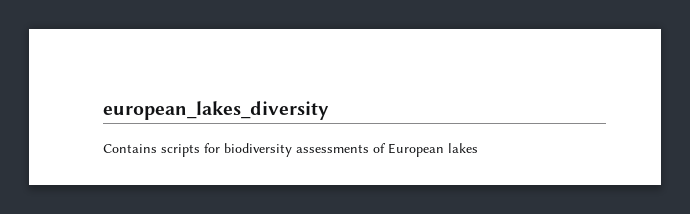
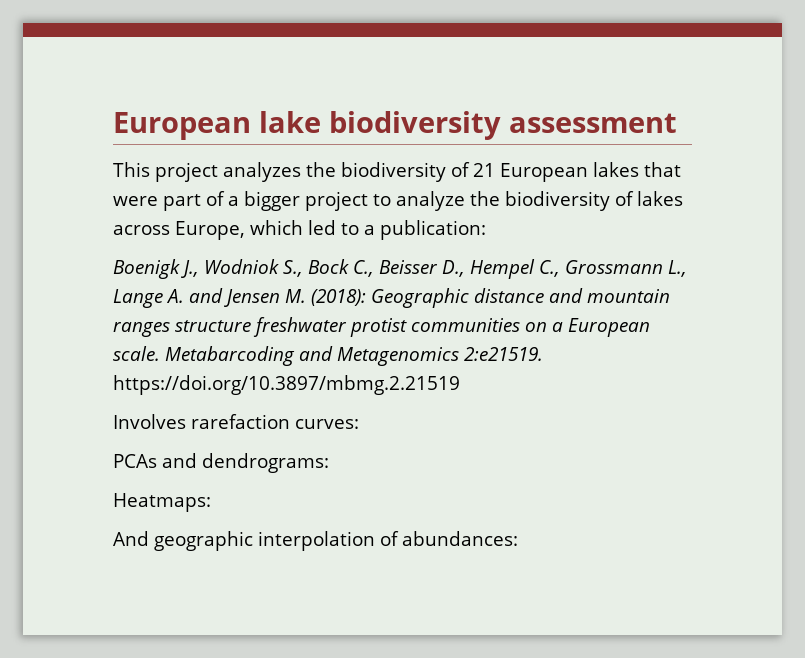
- european_lakes_diversity
- Contains scripts for biodiversity assessments of European lakes
+ European lake biodiversity assessment
+ This project analyzes the biodiversity of 21 European lakes that were part of a bigger project to analyze the biodiversity of lakes across Europe, which led to a publication:
+ Boenigk J., Wodniok S., Bock C., Beisser D., Hempel C., Grossmann L., Lange A. and Jensen M. (2018): Geographic distance and mountain ranges structure freshwater protist communities on a European scalе. Metabarcoding and Metagenomics 2:e21519. https://doi.org/10.3897/mbmg.2.21519
+ Involves rarefaction curves:
+ PCAs and dendrograms:
+ Heatmaps:
+ And geographic interpolation of abundances:

